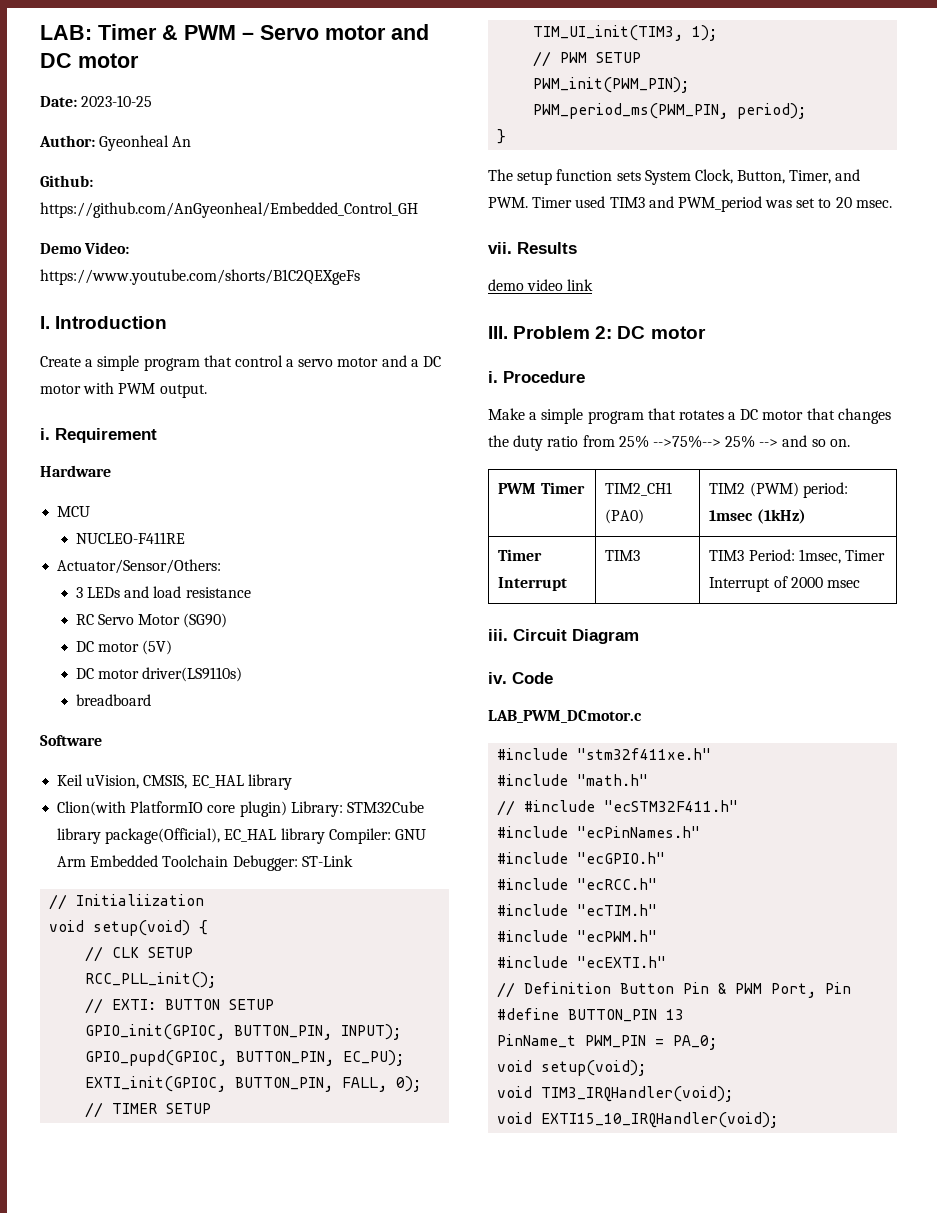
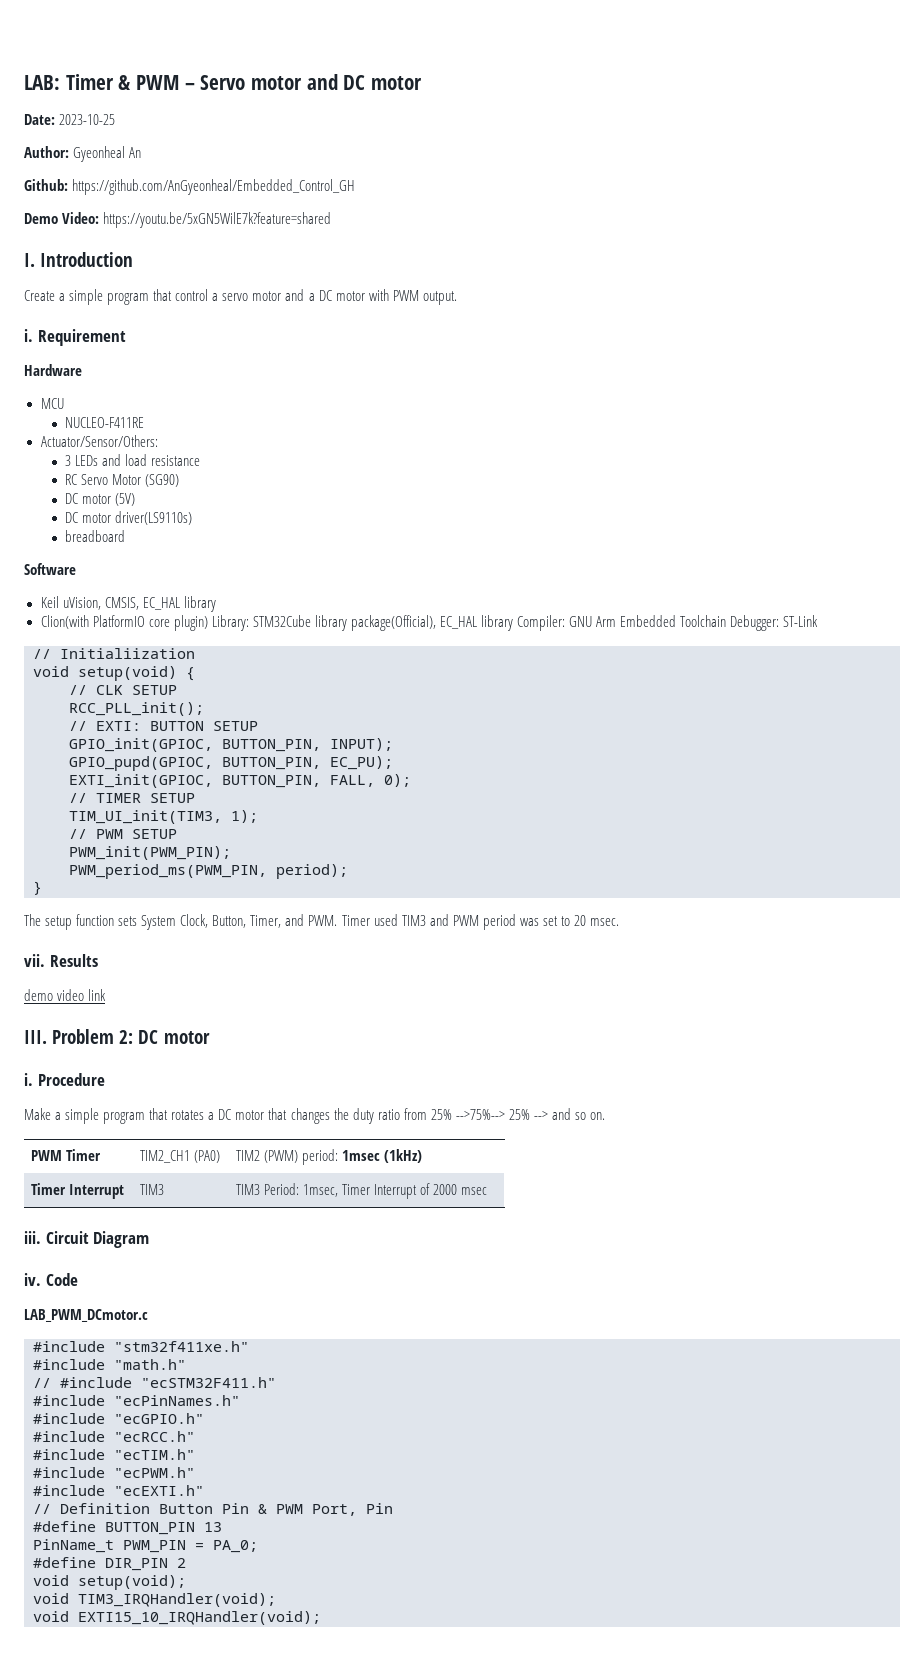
- Demo Video: https://www.youtube.com/shorts/B1C2QEXgeFs
+ Demo Video: https://youtu.be/5xGN5WilE7k?feature=shared
- The setup function sets System Clock, Button, Timer, and PWM. Timer used TIM3 and PWM_period was set to 20 msec.
+ The setup function sets System Clock, Button, Timer, and PWM. Timer used TIM3 and PWM period was set to 20 msec.
+ #define DIR_PIN 2

